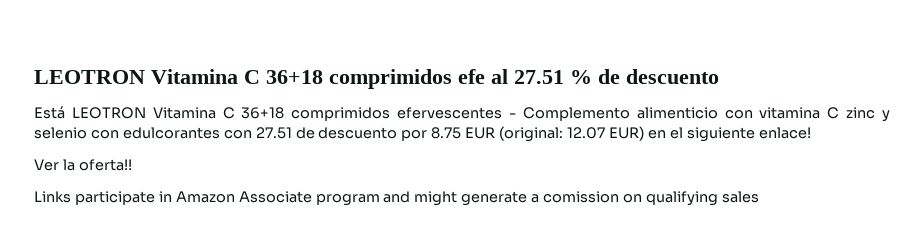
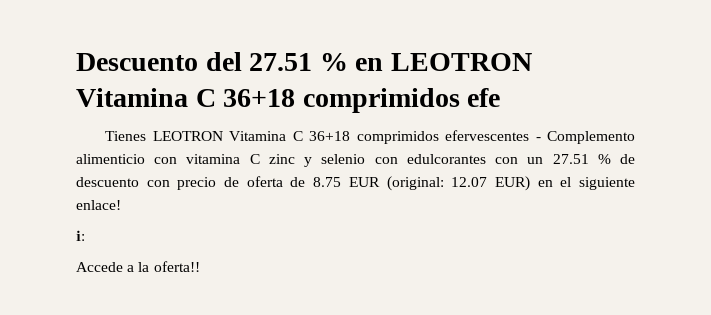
- LEOTRON Vitamina C 36+18 comprimidos efe al 27.51 % de descuento
- Está LEOTRON Vitamina C 36+18 comprimidos efervescentes - Complemento alimenticio con vitamina C zinc y selenio con edulcorantes con 27.51 de descuento por 8.75 EUR (original: 12.07 EUR) en el siguiente enlace!
+ Descuento del 27.51 % en LEOTRON Vitamina C 36+18 comprimidos efe
+ Tienes LEOTRON Vitamina C 36+18 comprimidos efervescentes - Complemento alimenticio con vitamina C zinc y selenio con edulcorantes con un 27.51 % de descuento con precio de oferta de 8.75 EUR (original: 12.07 EUR) en el siguiente enlace!
- Ver la oferta!!
+ ℹ:
+ Accede a la oferta!!
- Links participate in Amazon Associate program and might generate a comission on qualifying sales

